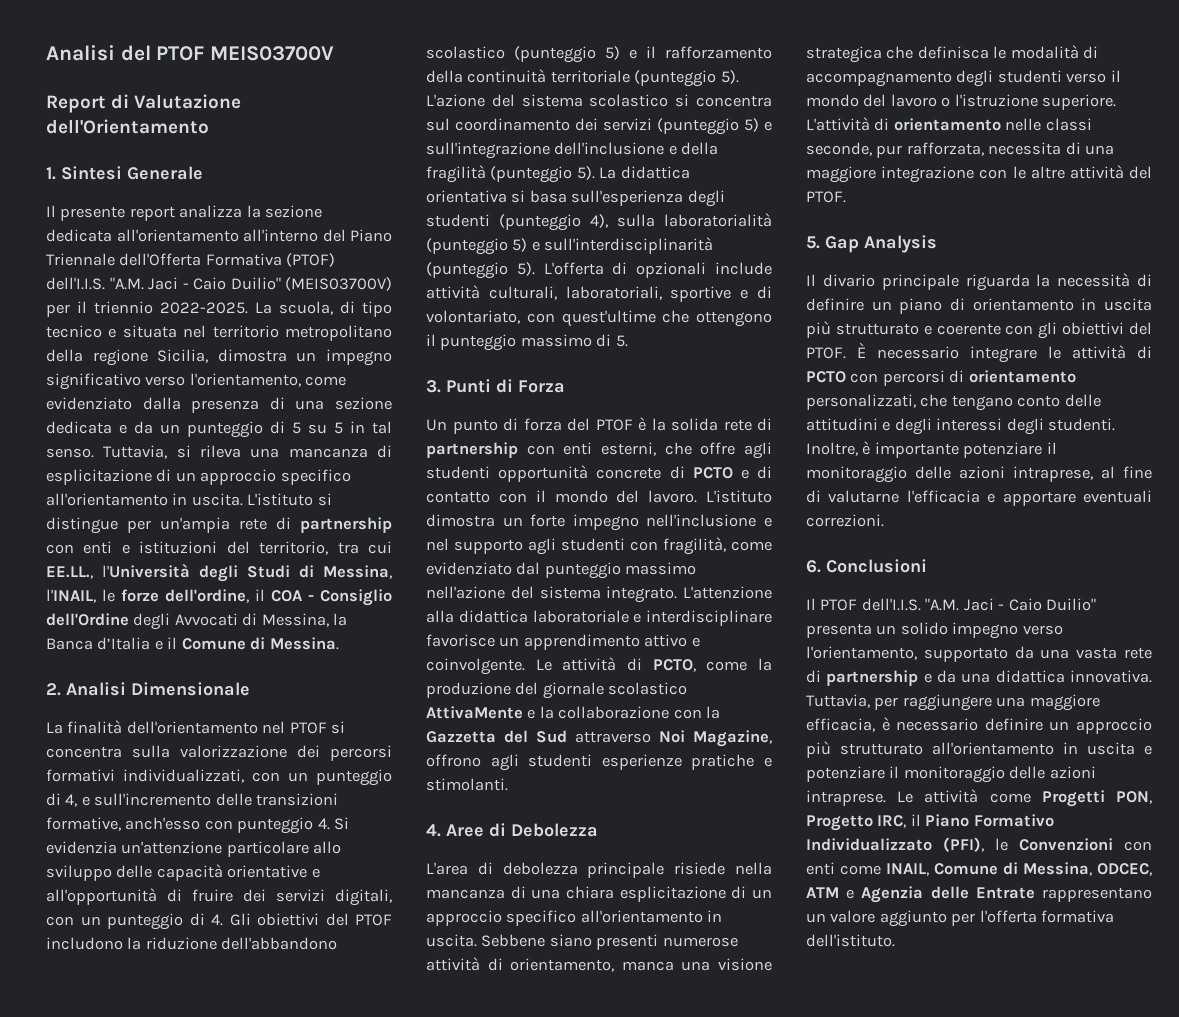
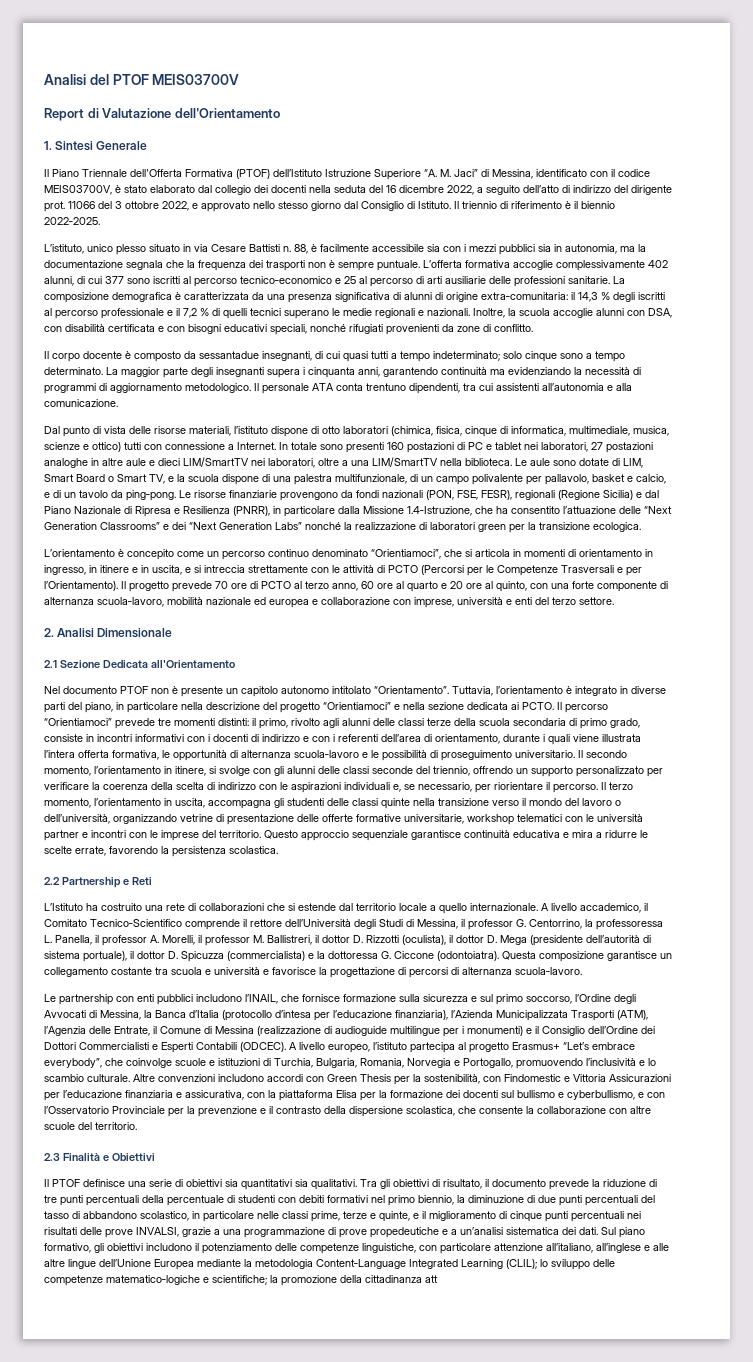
- Il presente report analizza la sezione dedicata all'orientamento all'interno del Piano Triennale dell'Offerta Formativa (PTOF) dell'I.I.S. "A.M. Jaci - Caio Duilio" (MEIS03700V) per il triennio 2022-2025. La scuola, di tipo tecnico e situata nel territorio metropolitano della regione Sicilia, dimostra un impegno significativo verso l'orientamento, come evidenziato dalla presenza di una sezione dedicata e da un punteggio di 5 su 5 in tal senso. Tuttavia, si rileva una mancanza di esplicitazione di un approccio specifico all'orientamento in uscita. L'istituto si distingue per un'ampia rete di partnership con enti e istituzioni del territorio, tra cui EE.LL., l'Università degli Studi di Messina, l'INAIL, le forze dell'ordine, il COA - Consiglio dell'Ordine degli Avvocati di Messina, la Banca d’Italia e il Comune di Messina.
+ Il Piano Triennale dell'Offerta Formativa (PTOF) dell’Istituto Istruzione Superiore “A. M. Jaci” di Messina, identificato con il codice MEIS03700V, è stato elaborato dal collegio dei docenti nella seduta del 16 dicembre 2022, a seguito dell’atto di indirizzo del dirigente prot. 11066 del 3 ottobre 2022, e approvato nello stesso giorno dal Consiglio di Istituto. Il triennio di riferimento è il biennio 2022‑2025.
+ L’istituto, unico plesso situato in via Cesare Battisti n. 88, è facilmente accessibile sia con i mezzi pubblici sia in autonomia, ma la documentazione segnala che la frequenza dei trasporti non è sempre puntuale. L’offerta formativa accoglie complessivamente 402 alunni, di cui 377 sono iscritti al percorso tecnico‑economico e 25 al percorso di arti ausiliarie delle professioni sanitarie. La composizione demografica è caratterizzata da una presenza significativa di alunni di origine extra‑comunitaria: il 14,3 % degli iscritti al percorso professionale e il 7,2 % di quelli tecnici superano le medie regionali e nazionali. Inoltre, la scuola accoglie alunni con DSA, con disabilità certificata e con bisogni educativi speciali, nonché rifugiati provenienti da zone di conflitto.
+ Il corpo docente è composto da sessantadue insegnanti, di cui quasi tutti a tempo indeterminato; solo cinque sono a tempo determinato. La maggior parte degli insegnanti supera i cinquanta anni, garantendo continuità ma evidenziando la necessità di programmi di aggiornamento metodologico. Il personale ATA conta trentuno dipendenti, tra cui assistenti all’autonomia e alla comunicazione.
+ Dal punto di vista delle risorse materiali, l’istituto dispone di otto laboratori (chimica, fisica, cinque di informatica, multimediale, musica, scienze e ottico) tutti con connessione a Internet. In totale sono presenti 160 postazioni di PC e tablet nei laboratori, 27 postazioni analoghe in altre aule e dieci LIM/SmartTV nei laboratori, oltre a una LIM/SmartTV nella biblioteca. Le aule sono dotate di LIM, Smart Board o Smart TV, e la scuola dispone di una palestra multifunzionale, di un campo polivalente per pallavolo, basket e calcio, e di un tavolo da ping‑pong. Le risorse finanziarie provengono da fondi nazionali (PON, FSE, FESR), regionali (Regione Sicilia) e dal Piano Nazionale di Ripresa e Resilienza (PNRR), in particolare dalla Missione 1.4‑Istruzione, che ha consentito l’attuazione delle “Next Generation Classrooms” e dei “Next Generation Labs” nonché la realizzazione di laboratori green per la transizione ecologica.
+ L’orientamento è concepito come un percorso continuo denominato “Orientiamoci”, che si articola in momenti di orientamento in ingresso, in itinere e in uscita, e si intreccia strettamente con le attività di PCTO (Percorsi per le Competenze Trasversali e per l’Orientamento). Il progetto prevede 70 ore di PCTO al terzo anno, 60 ore al quarto e 20 ore al quinto, con una forte componente di alternanza scuola‑lavoro, mobilità nazionale ed europea e collaborazione con imprese, università e enti del terzo settore.
  2. Analisi Dimensionale
- La finalità dell'orientamento nel PTOF si concentra sulla valorizzazione dei percorsi formativi individualizzati, con un punteggio di 4, e sull'incremento delle transizioni formative, anch'esso con punteggio 4. Si evidenzia un'attenzione particolare allo sviluppo delle capacità orientative e all'opportunità di fruire dei servizi digitali, con un punteggio di 4. Gli obiettivi del PTOF includono la riduzione dell'abbandono scolastico (punteggio 5) e il rafforzamento della continuità territoriale (punteggio 5). L'azione del sistema scolastico si concentra sul coordinamento dei servizi (punteggio 5) e sull'integrazione dell'inclusione e della fragilità (punteggio 5). La didattica orientativa si basa sull'esperienza degli studenti (punteggio 4), sulla laboratorialità (punteggio 5) e sull'interdisciplinarità (punteggio 5). L'offerta di opzionali include attività culturali, laboratoriali, sportive e di volontariato, con quest'ultime che ottengono il punteggio massimo di 5.
- 3. Punti di Forza
- Un punto di forza del PTOF è la solida rete di partnership con enti esterni, che offre agli studenti opportunità concrete di PCTO e di contatto con il mondo del lavoro. L'istituto dimostra un forte impegno nell'inclusione e nel supporto agli studenti con fragilità, come evidenziato dal punteggio massimo nell'azione del sistema integrato. L'attenzione alla didattica laboratoriale e interdisciplinare favorisce un apprendimento attivo e coinvolgente. Le attività di PCTO, come la produzione del giornale scolastico AttivaMente e la collaborazione con la Gazzetta del Sud attraverso Noi Magazine, offrono agli studenti esperienze pratiche e stimolanti.
- 4. Aree di Debolezza
- L'area di debolezza principale risiede nella mancanza di una chiara esplicitazione di un approccio specifico all'orientamento in uscita. Sebbene siano presenti numerose attività di orientamento, manca una visione strategica che definisca le modalità di accompagnamento degli studenti verso il mondo del lavoro o l'istruzione superiore. L'attività di orientamento nelle classi seconde, pur rafforzata, necessita di una maggiore integrazione con le altre attività del PTOF.
- 5. Gap Analysis
- Il divario principale riguarda la necessità di definire un piano di orientamento in uscita più strutturato e coerente con gli obiettivi del PTOF. È necessario integrare le attività di PCTO con percorsi di orientamento personalizzati, che tengano conto delle attitudini e degli interessi degli studenti. Inoltre, è importante potenziare il monitoraggio delle azioni intraprese, al fine di valutarne l'efficacia e apportare eventuali correzioni.
- 6. Conclusioni
- Il PTOF dell'I.I.S. "A.M. Jaci - Caio Duilio" presenta un solido impegno verso l'orientamento, supportato da una vasta rete di partnership e da una didattica innovativa. Tuttavia, per raggiungere una maggiore efficacia, è necessario definire un approccio più strutturato all'orientamento in uscita e potenziare il monitoraggio delle azioni intraprese. Le attività come Progetti PON, Progetto IRC, il Piano Formativo Individualizzato (PFI), le Convenzioni con enti come INAIL, Comune di Messina, ODCEC, ATM e Agenzia delle Entrate rappresentano un valore aggiunto per l'offerta formativa dell'istituto.
+ 2.1 Sezione Dedicata all'Orientamento
+ Nel documento PTOF non è presente un capitolo autonomo intitolato “Orientamento”. Tuttavia, l’orientamento è integrato in diverse parti del piano, in particolare nella descrizione del progetto “Orientiamoci” e nella sezione dedicata ai PCTO. Il percorso “Orientiamoci” prevede tre momenti distinti: il primo, rivolto agli alunni delle classi terze della scuola secondaria di primo grado, consiste in incontri informativi con i docenti di indirizzo e con i referenti dell’area di orientamento, durante i quali viene illustrata l’intera offerta formativa, le opportunità di alternanza scuola‑lavoro e le possibilità di proseguimento universitario. Il secondo momento, l’orientamento in itinere, si svolge con gli alunni delle classi seconde del triennio, offrendo un supporto personalizzato per verificare la coerenza della scelta di indirizzo con le aspirazioni individuali e, se necessario, per riorientare il percorso. Il terzo momento, l’orientamento in uscita, accompagna gli studenti delle classi quinte nella transizione verso il mondo del lavoro o dell’università, organizzando vetrine di presentazione delle offerte formative universitarie, workshop telematici con le università partner e incontri con le imprese del territorio. Questo approccio sequenziale garantisce continuità educativa e mira a ridurre le scelte errate, favorendo la persistenza scolastica.
+ 2.2 Partnership e Reti
+ L’Istituto ha costruito una rete di collaborazioni che si estende dal territorio locale a quello internazionale. A livello accademico, il Comitato Tecnico‑Scientifico comprende il rettore dell’Università degli Studi di Messina, il professor G. Centorrino, la professoressa L. Panella, il professor A. Morelli, il professor M. Ballistreri, il dottor D. Rizzotti (oculista), il dottor D. Mega (presidente dell’autorità di sistema portuale), il dottor D. Spicuzza (commercialista) e la dottoressa G. Ciccone (odontoiatra). Questa composizione garantisce un collegamento costante tra scuola e università e favorisce la progettazione di percorsi di alternanza scuola‑lavoro.
+ Le partnership con enti pubblici includono l’INAIL, che fornisce formazione sulla sicurezza e sul primo soccorso, l’Ordine degli Avvocati di Messina, la Banca d’Italia (protocollo d’intesa per l’educazione finanziaria), l’Azienda Municipalizzata Trasporti (ATM), l’Agenzia delle Entrate, il Comune di Messina (realizzazione di audioguide multilingue per i monumenti) e il Consiglio dell’Ordine dei Dottori Commercialisti e Esperti Contabili (ODCEC). A livello europeo, l’istituto partecipa al progetto Erasmus+ “Let’s embrace everybody”, che coinvolge scuole e istituzioni di Turchia, Bulgaria, Romania, Norvegia e Portogallo, promuovendo l’inclusività e lo scambio culturale. Altre convenzioni includono accordi con Green Thesis per la sostenibilità, con Findomestic e Vittoria Assicurazioni per l’educazione finanziaria e assicurativa, con la piattaforma Elisa per la formazione dei docenti sul bullismo e cyberbullismo, e con l’Osservatorio Provinciale per la prevenzione e il contrasto della dispersione scolastica, che consente la collaborazione con altre scuole del territorio.
+ 2.3 Finalità e Obiettivi
+ Il PTOF definisce una serie di obiettivi sia quantitativi sia qualitativi. Tra gli obiettivi di risultato, il documento prevede la riduzione di tre punti percentuali della percentuale di studenti con debiti formativi nel primo biennio, la diminuzione di due punti percentuali del tasso di abbandono scolastico, in particolare nelle classi prime, terze e quinte, e il miglioramento di cinque punti percentuali nei risultati delle prove INVALSI, grazie a una programmazione di prove propedeutiche e a un’analisi sistematica dei dati. Sul piano formativo, gli obiettivi includono il potenziamento delle competenze linguistiche, con particolare attenzione all’italiano, all’inglese e alle altre lingue dell’Unione Europea mediante la metodologia Content‑Language Integrated Learning (CLIL); lo sviluppo delle competenze matematico‑logiche e scientifiche; la promozione della cittadinanza att

